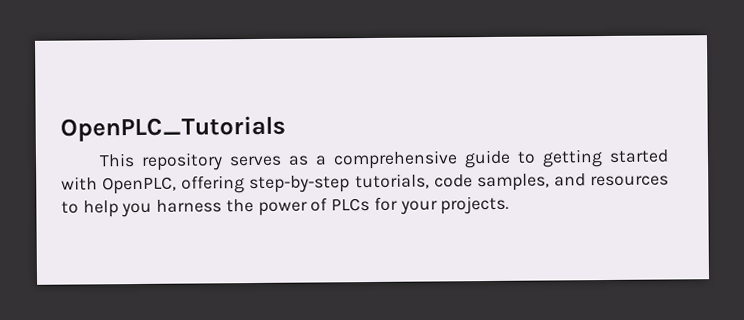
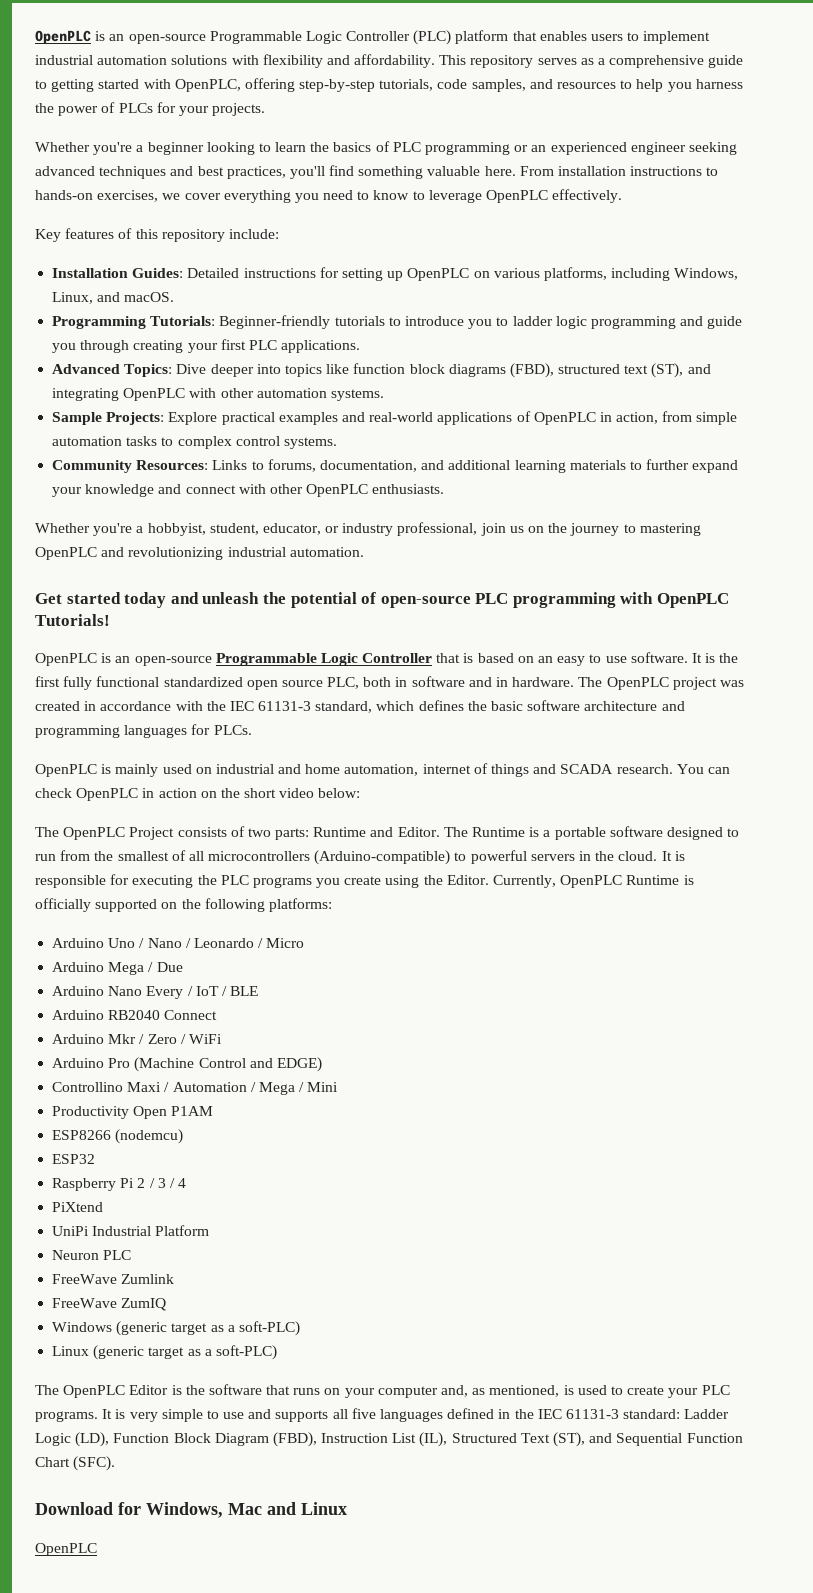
- OpenPLC_Tutorials
- This repository serves as a comprehensive guide to getting started with OpenPLC, offering step-by-step tutorials, code samples, and resources to help you harness the power of PLCs for your projects.
+ OpenPLC is an open-source Programmable Logic Controller (PLC) platform that enables users to implement industrial automation solutions with flexibility and affordability. This repository serves as a comprehensive guide to getting started with OpenPLC, offering step-by-step tutorials, code samples, and resources to help you harness the power of PLCs for your projects.
+ Whether you're a beginner looking to learn the basics of PLC programming or an experienced engineer seeking advanced techniques and best practices, you'll find something valuable here. From installation instructions to hands-on exercises, we cover everything you need to know to leverage OpenPLC effectively.
+ Key features of this repository include:
+ Installation Guides: Detailed instructions for setting up OpenPLC on various platforms, including Windows, Linux, and macOS.
+ Programming Tutorials: Beginner-friendly tutorials to introduce you to ladder logic programming and guide you through creating your first PLC applications.
+ Advanced Topics: Dive deeper into topics like function block diagrams (FBD), structured text (ST), and integrating OpenPLC with other automation systems.
+ Sample Projects: Explore practical examples and real-world applications of OpenPLC in action, from simple automation tasks to complex control systems.
+ Community Resources: Links to forums, documentation, and additional learning materials to further expand your knowledge and connect with other OpenPLC enthusiasts.
+ Whether you're a hobbyist, student, educator, or industry professional, join us on the journey to mastering OpenPLC and revolutionizing industrial automation.
+ Get started today and unleash the potential of open-source PLC programming with OpenPLC Tutorials!
+ OpenPLC is an open-source Programmable Logic Controller that is based on an easy to use software. It is the first fully functional standardized open source PLC, both in software and in hardware. The OpenPLC project was created in accordance with the IEC 61131-3 standard, which defines the basic software architecture and programming languages for PLCs.
+ OpenPLC is mainly used on industrial and home automation, internet of things and SCADA research. You can check OpenPLC in action on the short video below:
+ The OpenPLC Project consists of two parts: Runtime and Editor. The Runtime is a portable software designed to run from the smallest of all microcontrollers (Arduino-compatible) to powerful servers in the cloud. It is responsible for executing the PLC programs you create using the Editor. Currently, OpenPLC Runtime is officially supported on the following platforms:
+ Arduino Uno / Nano / Leonardo / Micro
+ Arduino Mega / Due
+ Arduino Nano Every / IoT / BLE
+ Arduino RB2040 Connect
+ Arduino Mkr / Zero / WiFi
+ Arduino Pro (Machine Control and EDGE)
+ Controllino Maxi / Automation / Mega / Mini
+ Productivity Open P1AM
+ ESP8266 (nodemcu)
+ ESP32
+ Raspberry Pi 2 / 3 / 4
+ PiXtend
+ UniPi Industrial Platform
+ Neuron PLC
+ FreeWave Zumlink
+ FreeWave ZumIQ
+ Windows (generic target as a soft-PLC)
+ Linux (generic target as a soft-PLC)
+ The OpenPLC Editor is the software that runs on your computer and, as mentioned, is used to create your PLC programs. It is very simple to use and supports all five languages defined in the IEC 61131-3 standard: Ladder Logic (LD), Function Block Diagram (FBD), Instruction List (IL), Structured Text (ST), and Sequential Function Chart (SFC).
+ Download for Windows, Mac and Linux
+ OpenPLC

